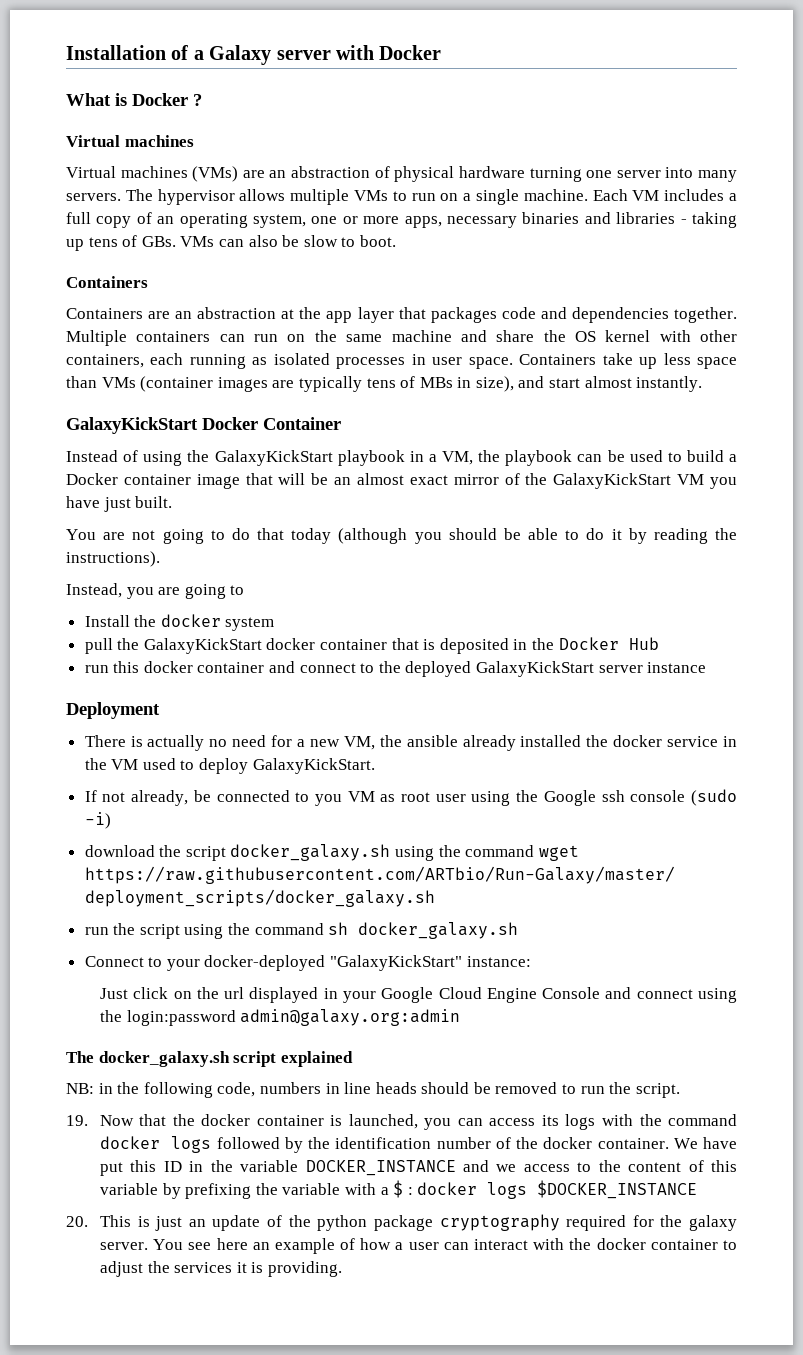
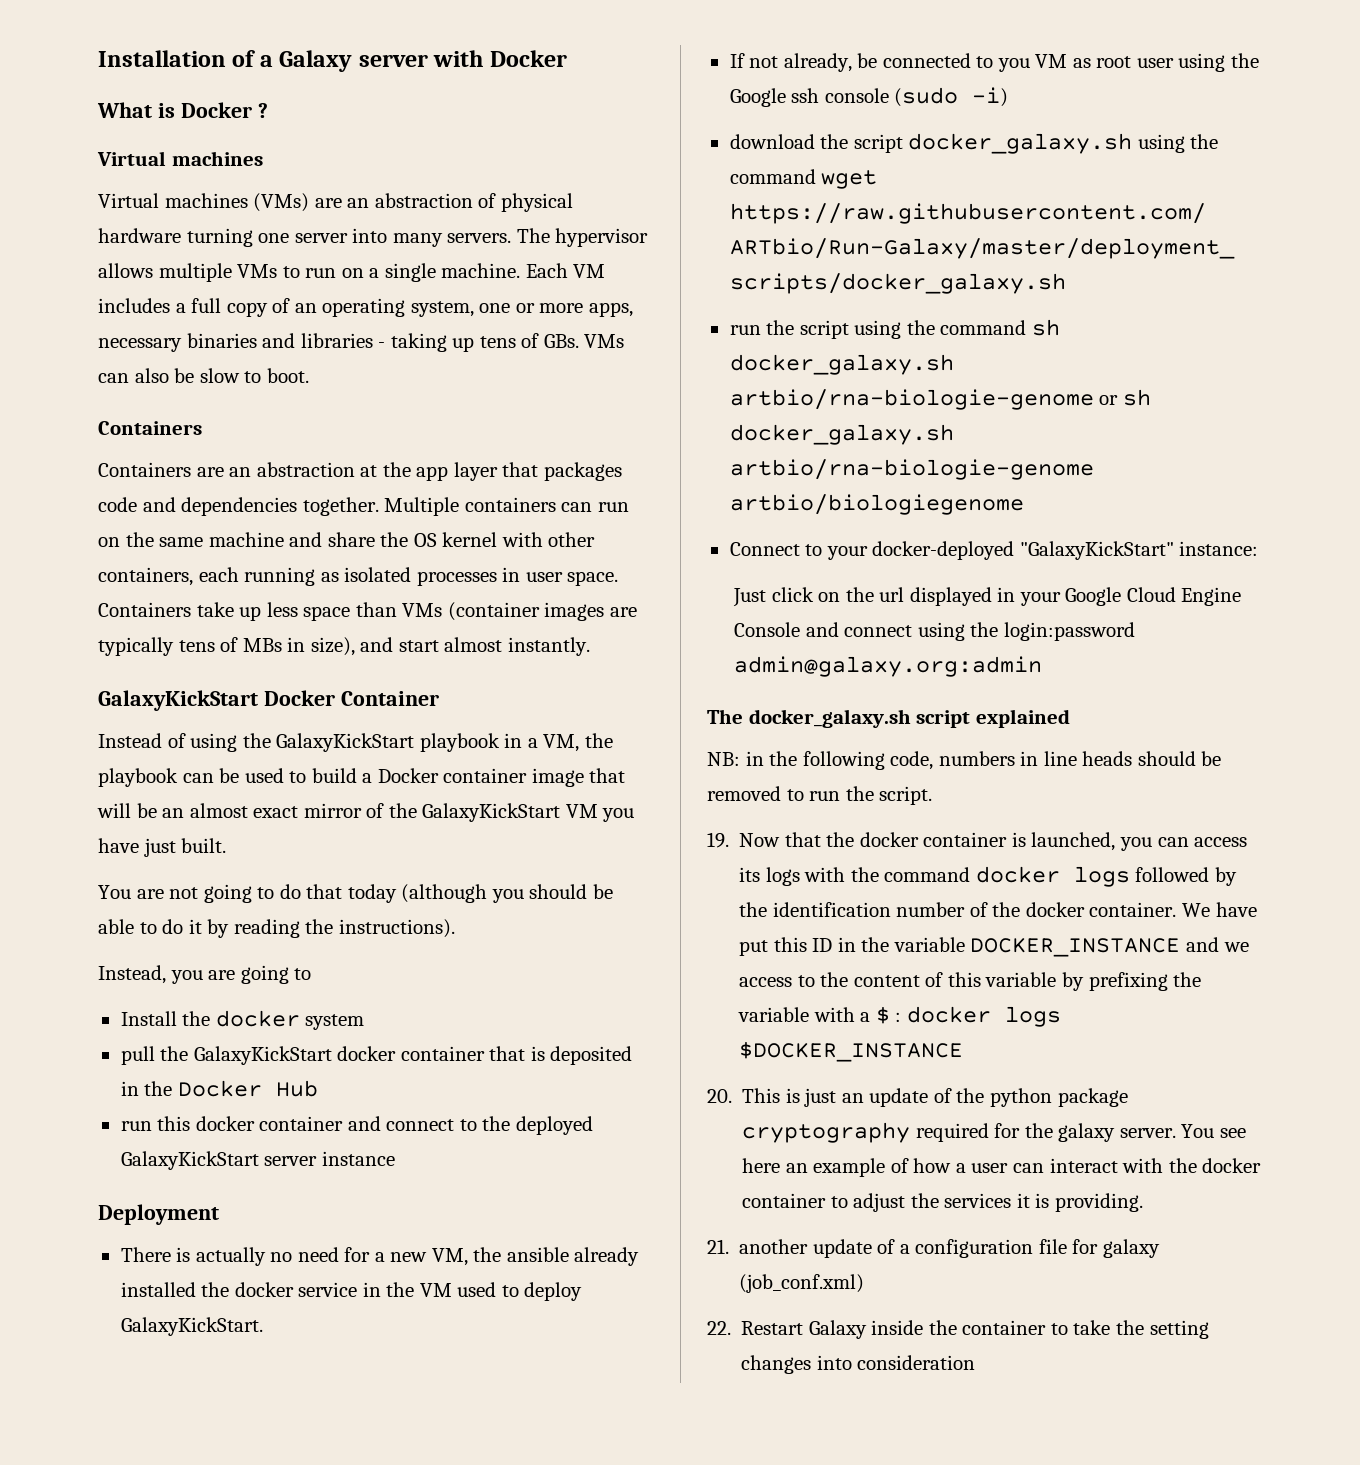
- run the script using the command sh docker_galaxy.sh
+ run the script using the command sh docker_galaxy.sh artbio/rna-biologie-genome or sh docker_galaxy.sh artbio/rna-biologie-genome artbio/biologiegenome
+ 21. another update of a configuration file for galaxy (job_conf.xml)
+ 22. Restart Galaxy inside the container to take the setting changes into consideration

